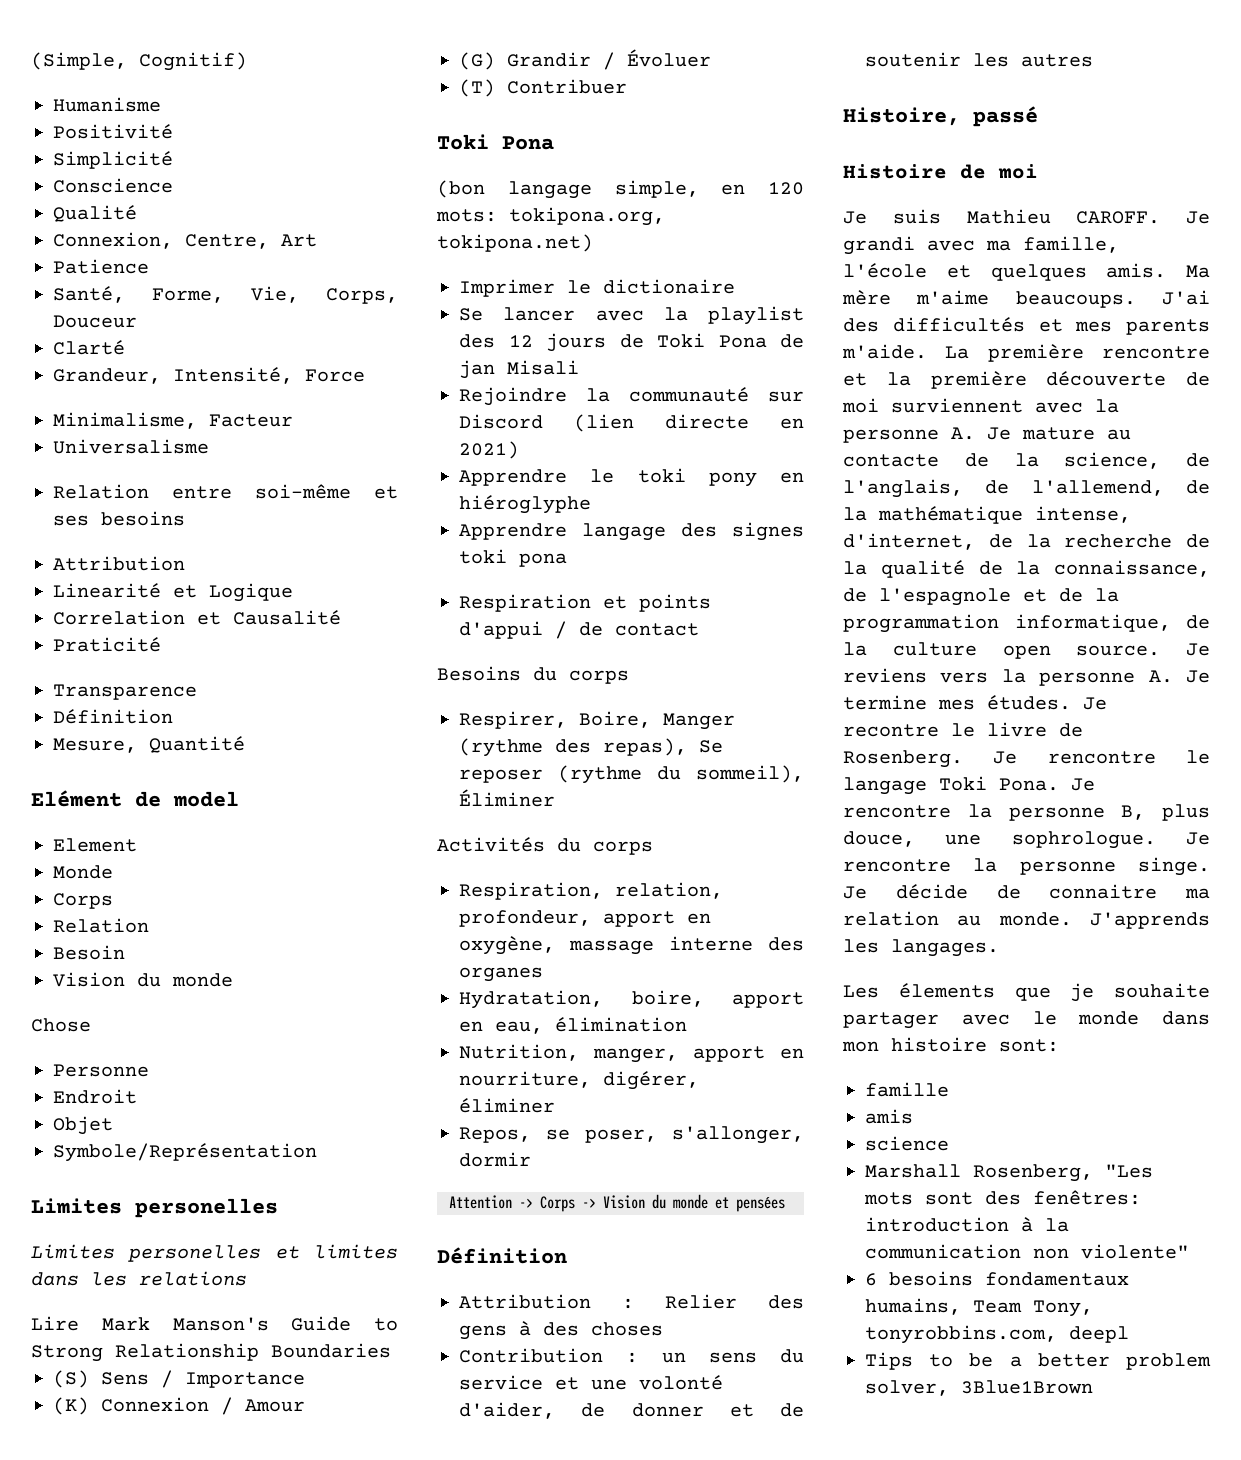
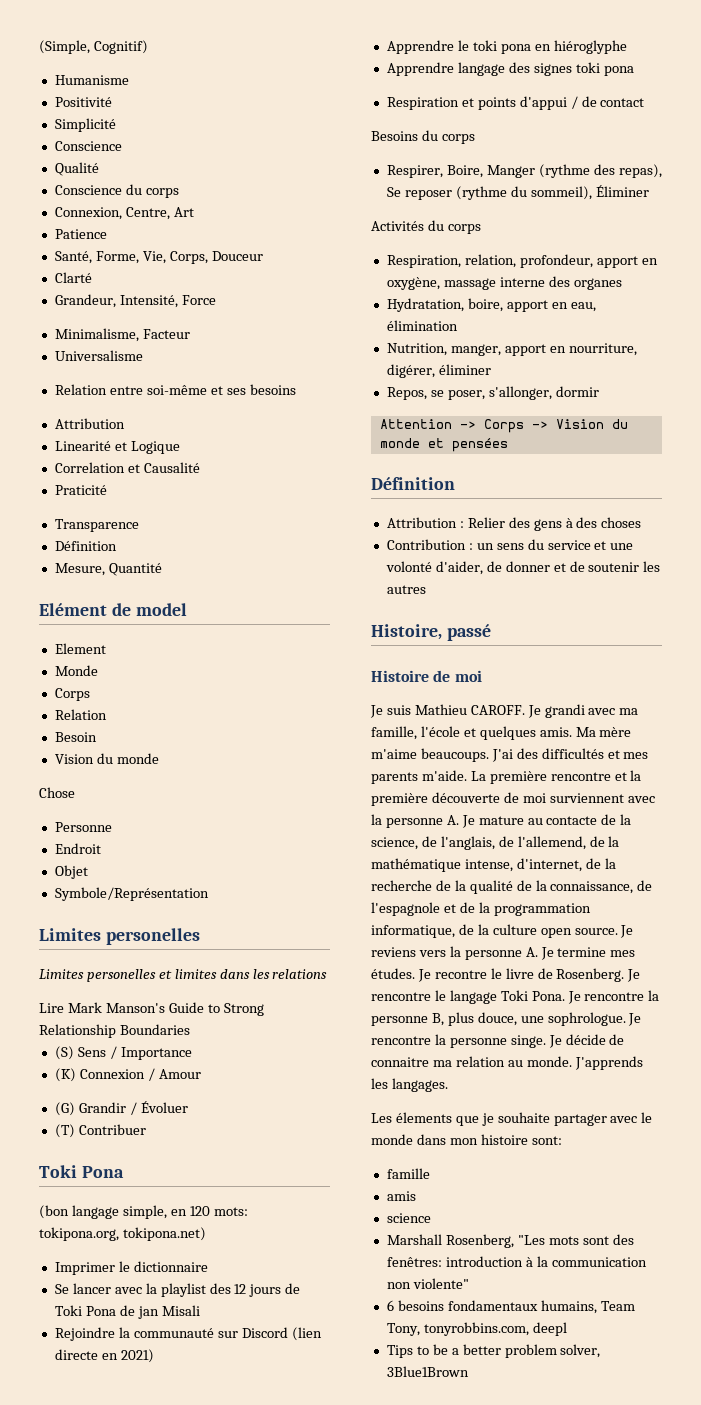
+ Conscience du corps
- Imprimer le dictionaire
+ Imprimer le dictionnaire
- Apprendre le toki pony en hiéroglyphe
+ Apprendre le toki pona en hiéroglyphe

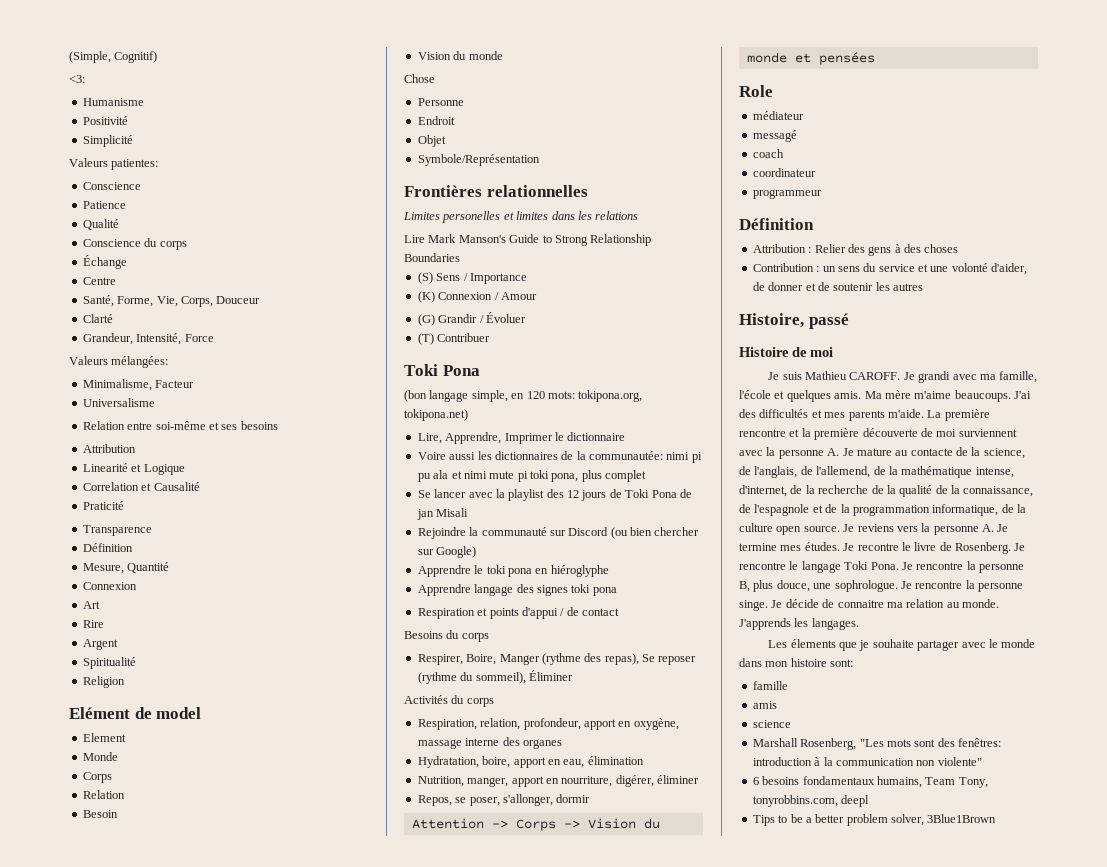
+ <3:
  Simplicité
+ Valeurs patientes:
  Conscience
+ Patience
- Connexion, Centre, Art
- Patience
+ Échange
+ Centre
+ Valeurs mélangées:
  Mesure, Quantité
+ Connexion
+ Art
+ Rire
+ Argent
+ Spiritualité
+ Religion
  Symbole/Représentation
- Limites personelles
+ Frontières relationnelles
- Imprimer le dictionnaire
+ Lire, Apprendre, Imprimer le dictionnaire
+ Voire aussi les dictionnaires de la communautée: nimi pi pu ala et nimi mute pi toki pona, plus complet
- Rejoindre la communauté sur Discord (lien directe en 2021)
+ Rejoindre la communauté sur Discord (ou bien chercher sur Google)
+ Role
+ médiateur
+ messagé
+ coach
+ coordinateur
+ programmeur

